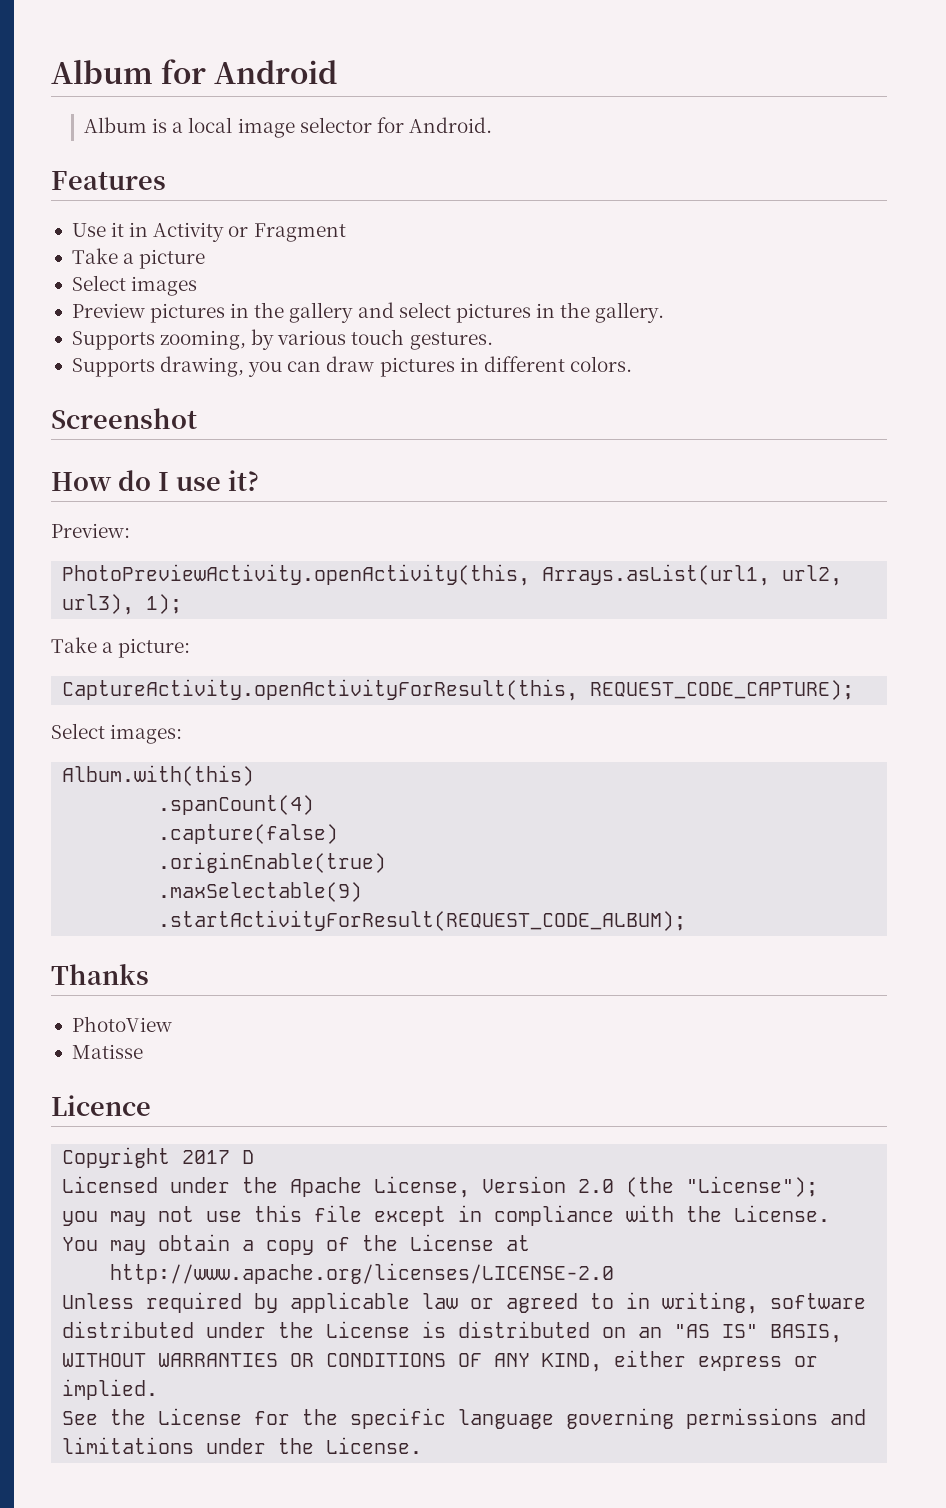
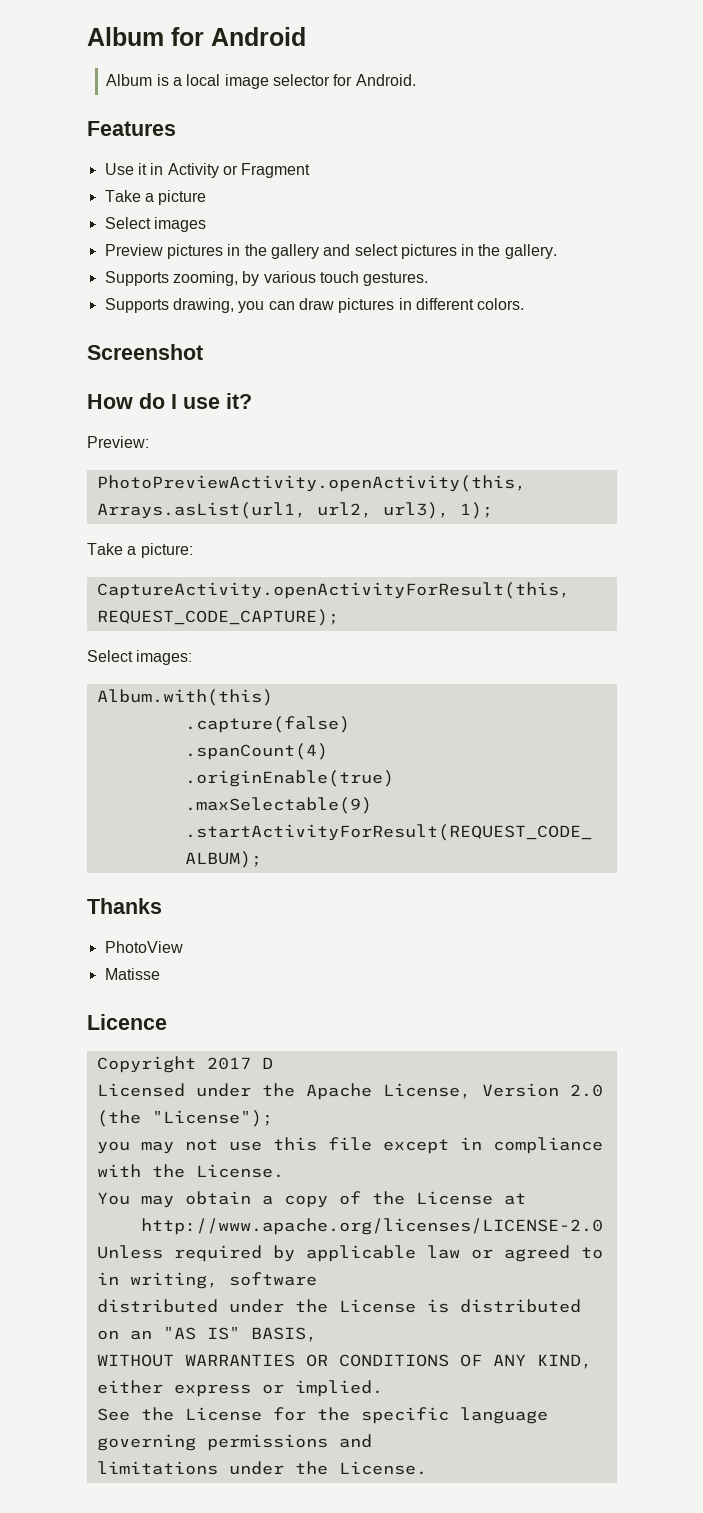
+ .capture(false)
- .capture(false)

